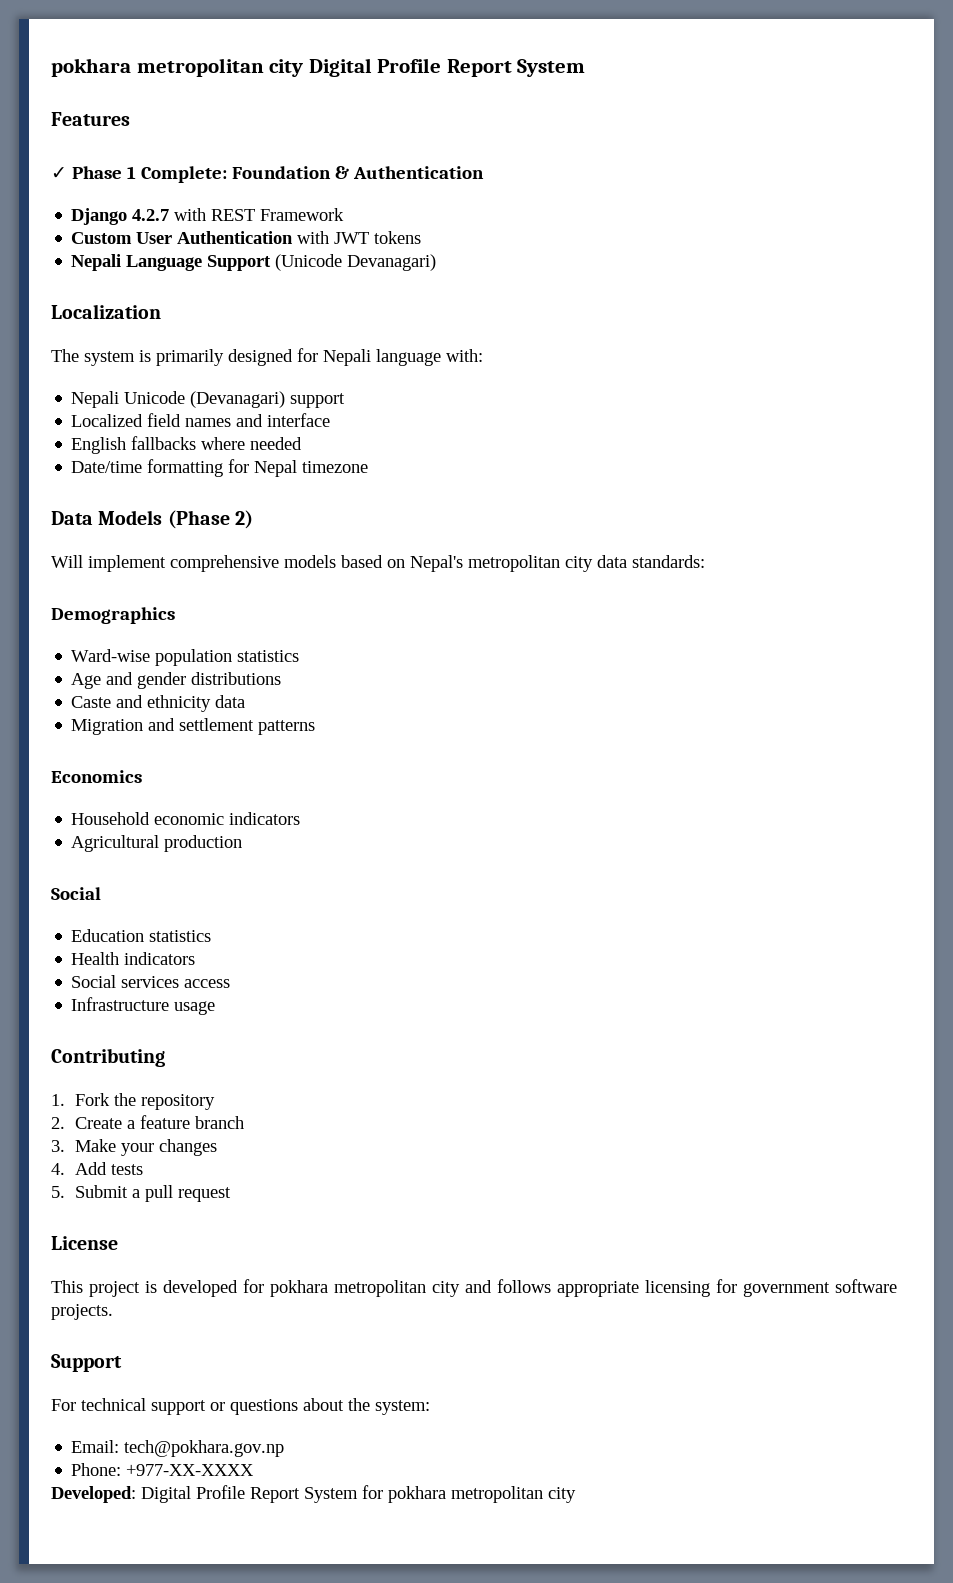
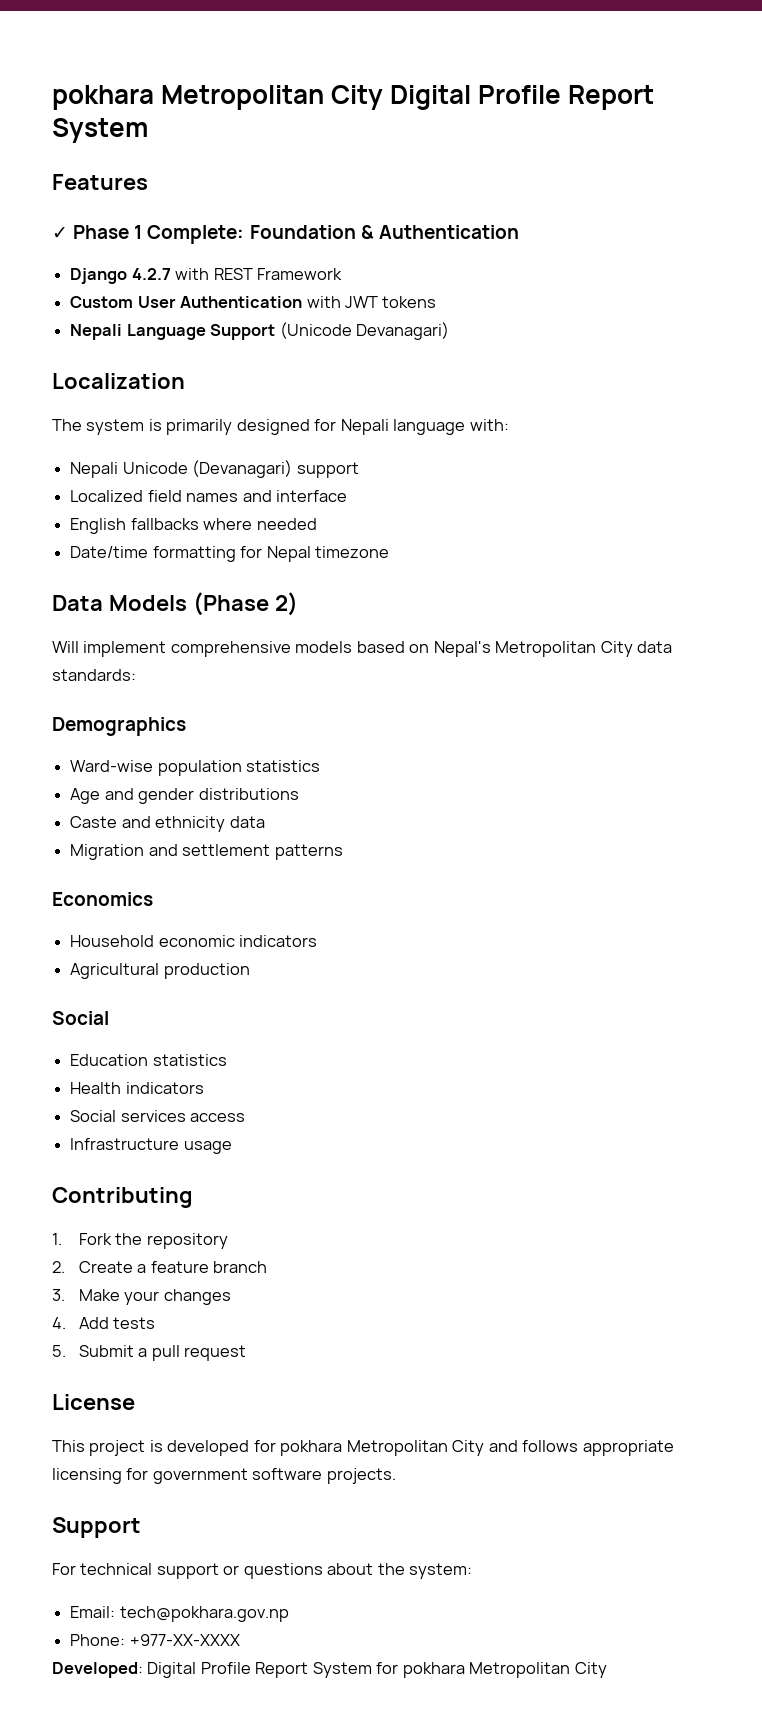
- pokhara metropolitan city Digital Profile Report System
+ pokhara Metropolitan City Digital Profile Report System
- Will implement comprehensive models based on Nepal's metropolitan city data standards:
+ Will implement comprehensive models based on Nepal's Metropolitan City data standards:
- This project is developed for pokhara metropolitan city and follows appropriate licensing for government software projects.
+ This project is developed for pokhara Metropolitan City and follows appropriate licensing for government software projects.
- Developed: Digital Profile Report System for pokhara metropolitan city
+ Developed: Digital Profile Report System for pokhara Metropolitan City

